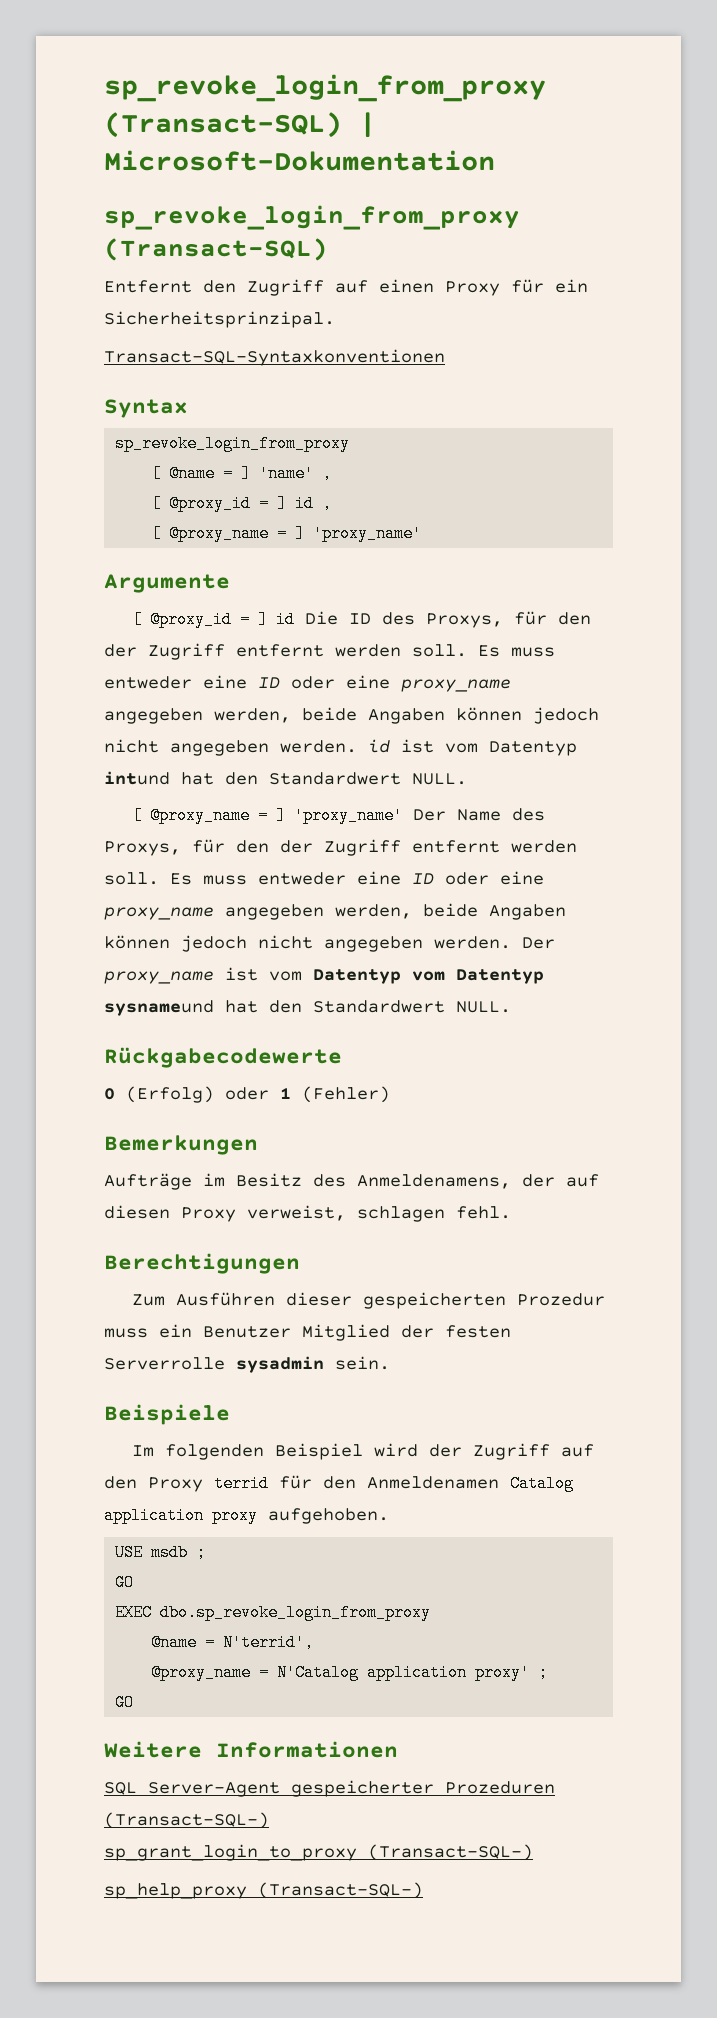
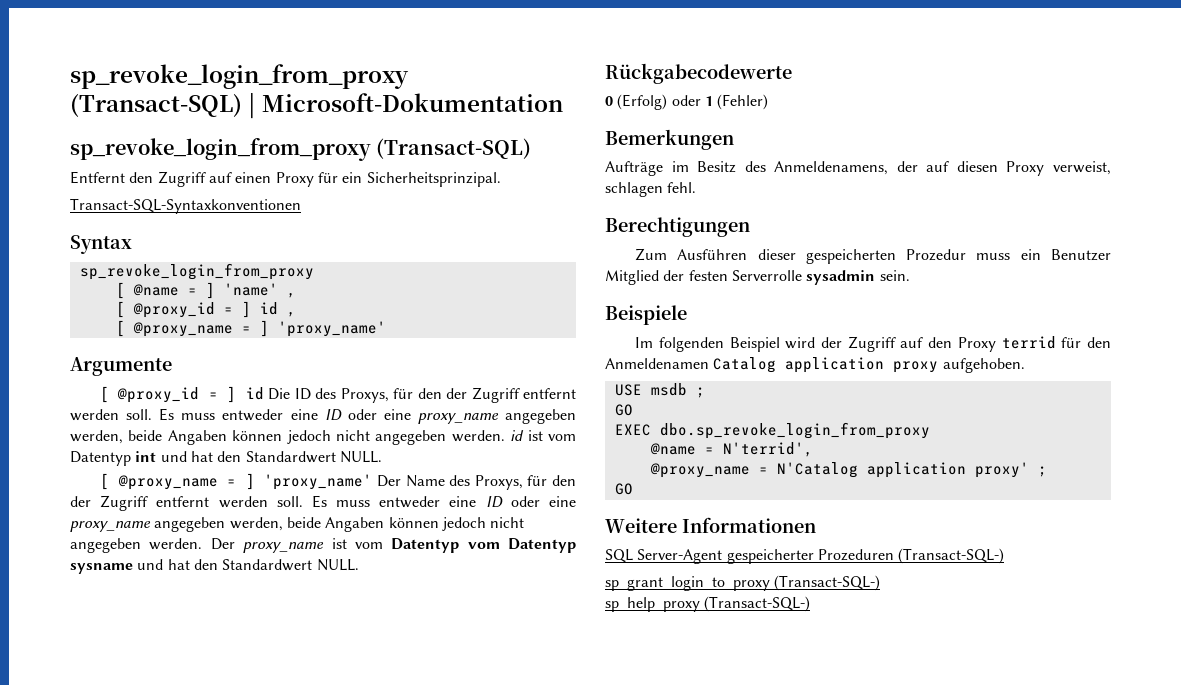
- Es muss entweder eine ID oder eine proxy_name angegeben werden, beide Angaben können jedoch nicht angegeben werden. id ist vom Datentyp intund hat den Standardwert NULL.
+ Es muss entweder eine ID oder eine proxy_name angegeben werden, beide Angaben können jedoch nicht angegeben werden. id ist vom Datentyp int und hat den Standardwert NULL.
- Der proxy_name ist vom Datentyp vom Datentyp sysnameund hat den Standardwert NULL.
+ Der proxy_name ist vom Datentyp vom Datentyp sysname und hat den Standardwert NULL.

